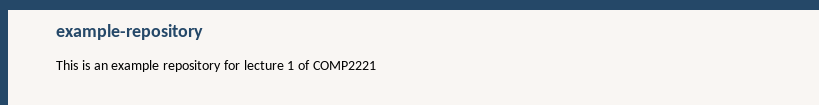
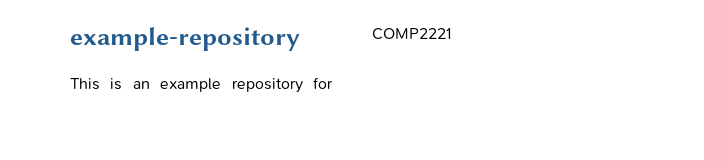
- This is an example repository for lecture 1 of COMP2221
+ This is an example repository for COMP2221

